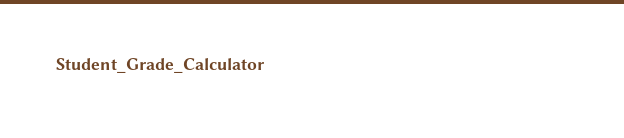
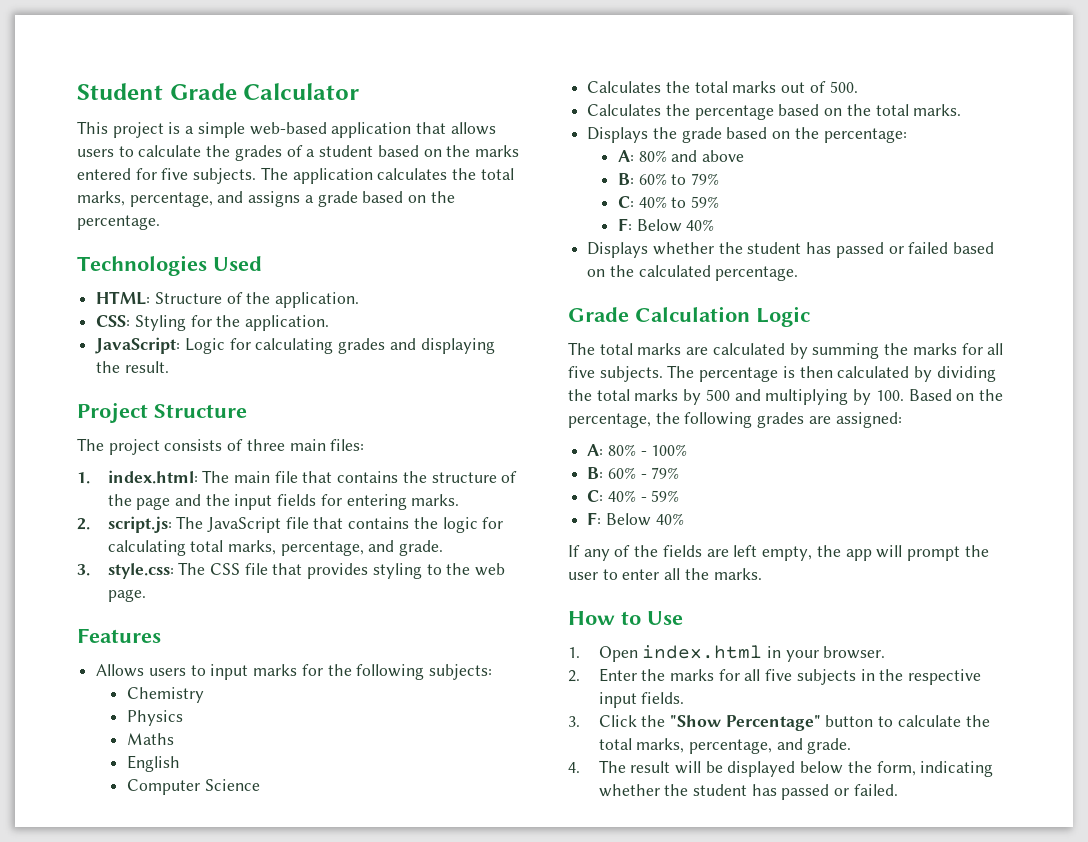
- Student_Grade_Calculator
+ Student Grade Calculator
+ This project is a simple web-based application that allows users to calculate the grades of a student based on the marks entered for five subjects. The application calculates the total marks, percentage, and assigns a grade based on the percentage.
+ Technologies Used
+ HTML: Structure of the application.
+ CSS: Styling for the application.
+ JavaScript: Logic for calculating grades and displaying the result.
+ Project Structure
+ The project consists of three main files:
+ 1. index.html: The main file that contains the structure of the page and the input fields for entering marks.
+ 2. script.js: The JavaScript file that contains the logic for calculating total marks, percentage, and grade.
+ 3. style.css: The CSS file that provides styling to the web page.
+ Features
+ Allows users to input marks for the following subjects:
+ Chemistry
+ Physics
+ Maths
+ English
+ Computer Science
+ Calculates the total marks out of 500.
+ Calculates the percentage based on the total marks.
+ Displays the grade based on the percentage:
+ A: 80% and above
+ B: 60% to 79%
+ C: 40% to 59%
+ F: Below 40%
+ Displays whether the student has passed or failed based on the calculated percentage.
+ Grade Calculation Logic
+ The total marks are calculated by summing the marks for all five subjects. The percentage is then calculated by dividing the total marks by 500 and multiplying by 100. Based on the percentage, the following grades are assigned:
+ A: 80% - 100%
+ B: 60% - 79%
+ C: 40% - 59%
+ F: Below 40%
+ If any of the fields are left empty, the app will prompt the user to enter all the marks.
+ How to Use
+ 1. Open index.html in your browser.
+ 2. Enter the marks for all five subjects in the respective input fields.
+ 3. Click the "Show Percentage" button to calculate the total marks, percentage, and grade.
+ 4. The result will be displayed below the form, indicating whether the student has passed or failed.

